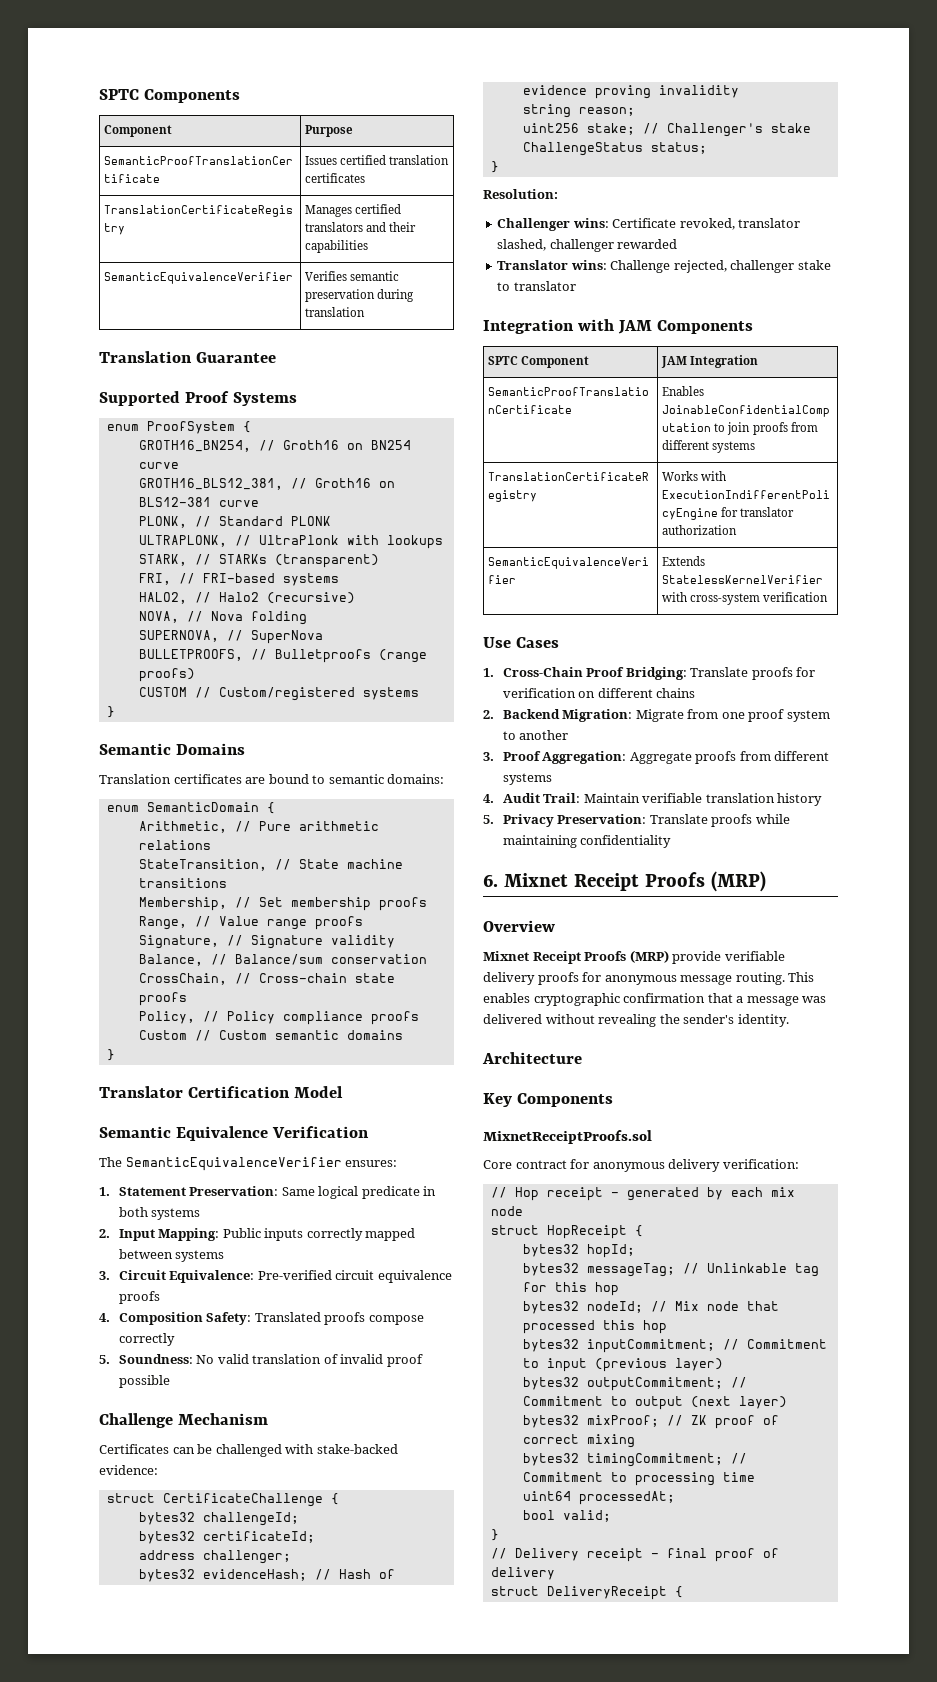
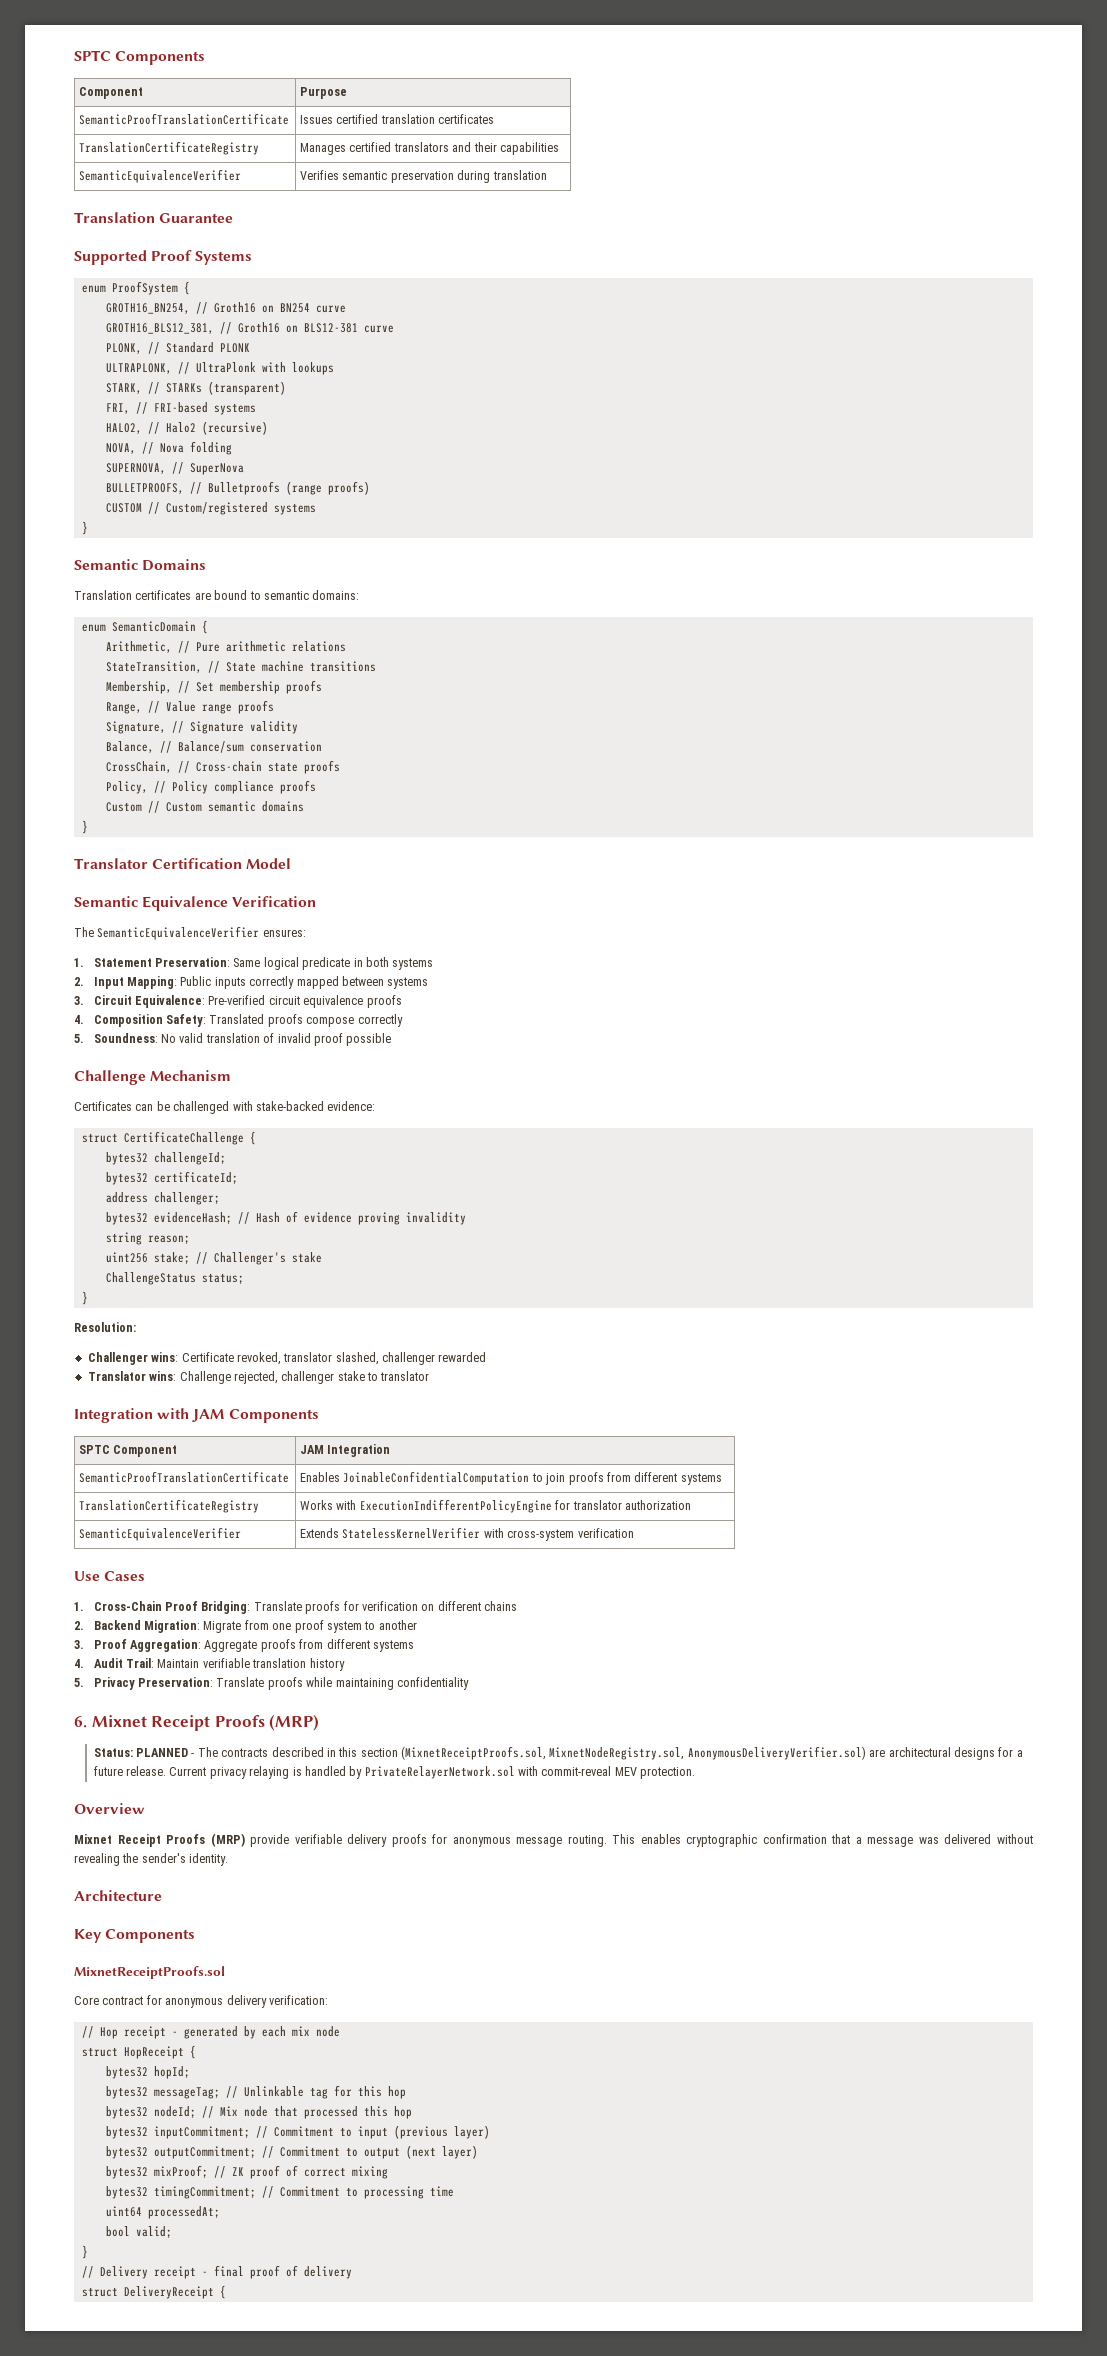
+ Status: PLANNED - The contracts described in this section (MixnetReceiptProofs.sol, MixnetNodeRegistry.sol, AnonymousDeliveryVerifier.sol) are architectural designs for a future release. Current privacy relaying is handled by PrivateRelayerNetwork.sol with commit-reveal MEV protection.

